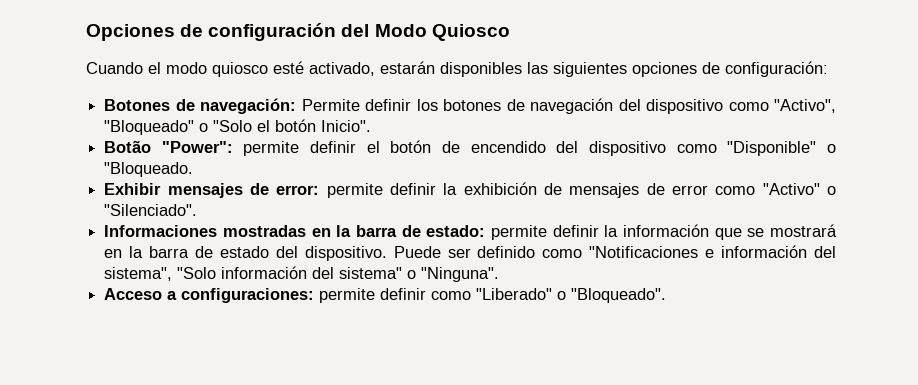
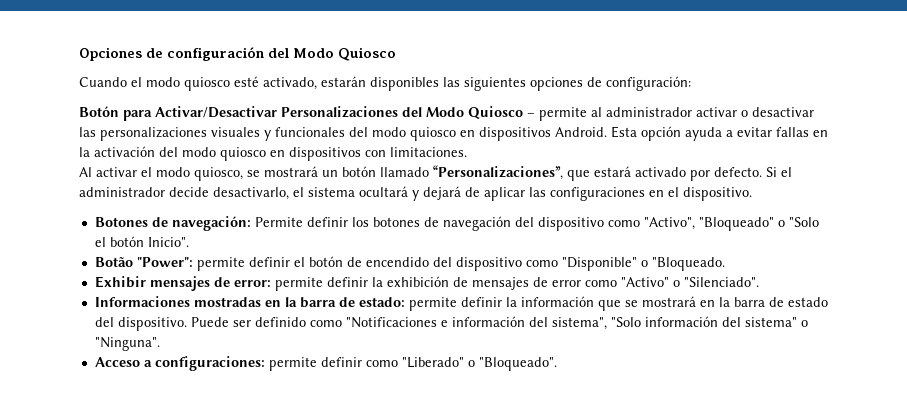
+ Botón para Activar/Desactivar Personalizaciones del Modo Quiosco – permite al administrador activar o desactivar las personalizaciones visuales y funcionales del modo quiosco en dispositivos Android. Esta opción ayuda a evitar fallas en la activación del modo quiosco en dispositivos con limitaciones.
+ Al activar el modo quiosco, se mostrará un botón llamado “Personalizaciones”, que estará activado por defecto. Si el administrador decide desactivarlo, el sistema ocultará y dejará de aplicar las configuraciones en el dispositivo.

